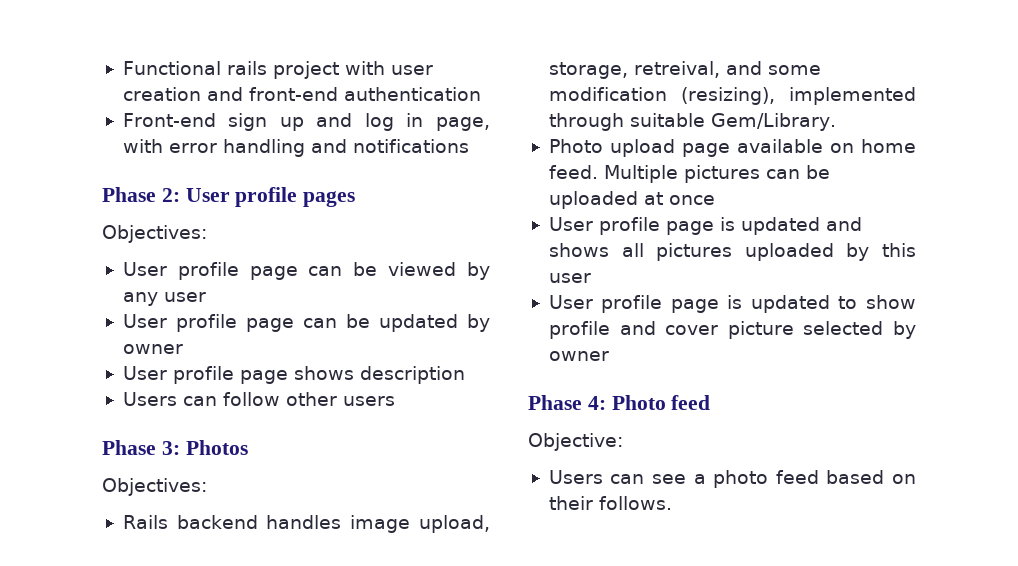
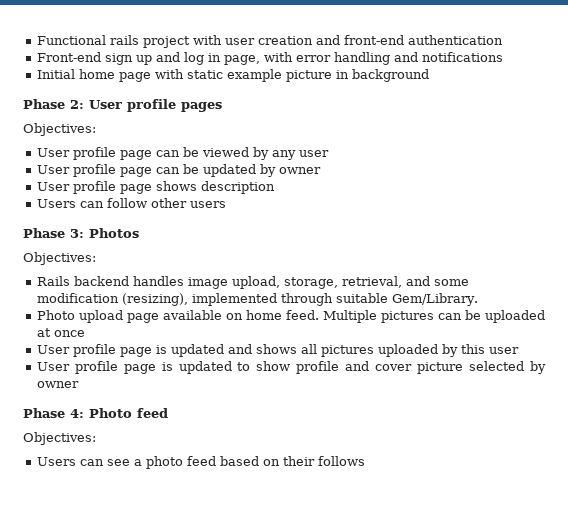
+ Initial home page with static example picture in background
- Rails backend handles image upload, storage, retreival, and some modification (resizing), implemented through suitable Gem/Library.
+ Rails backend handles image upload, storage, retrieval, and some modification (resizing), implemented through suitable Gem/Library.
  Phase 4: Photo feed
- Objective:
+ Objectives:
- Users can see a photo feed based on their follows.
+ Users can see a photo feed based on their follows

